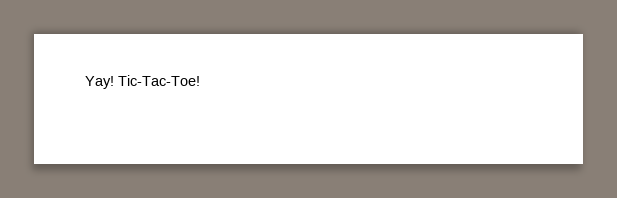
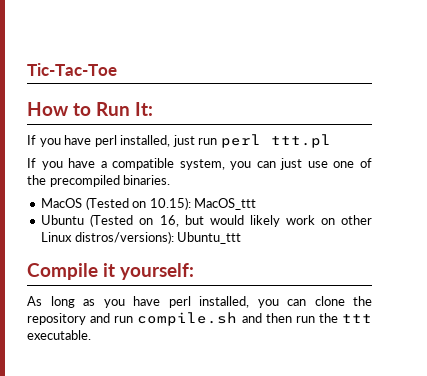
- Yay! Tic-Tac-Toe!
+ Tic-Tac-Toe
+ How to Run It:
+ If you have perl installed, just run perl ttt.pl
+ If you have a compatible system, you can just use one of the precompiled binaries.
+ MacOS (Tested on 10.15): MacOS_ttt
+ Ubuntu (Tested on 16, but would likely work on other Linux distros/versions): Ubuntu_ttt
+ Compile it yourself:
+ As long as you have perl installed, you can clone the repository and run compile.sh and then run the ttt executable.

